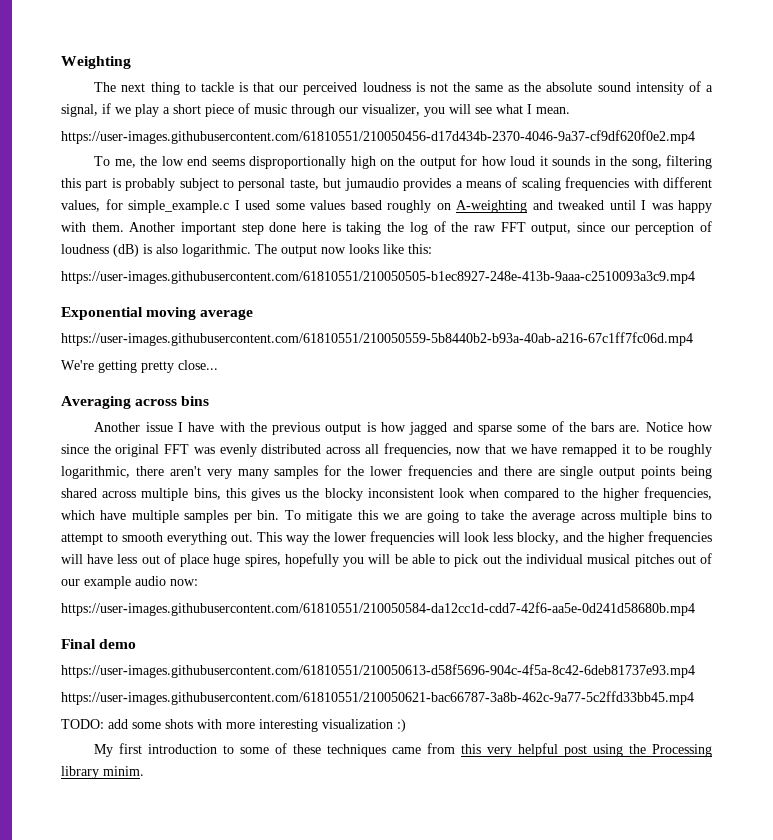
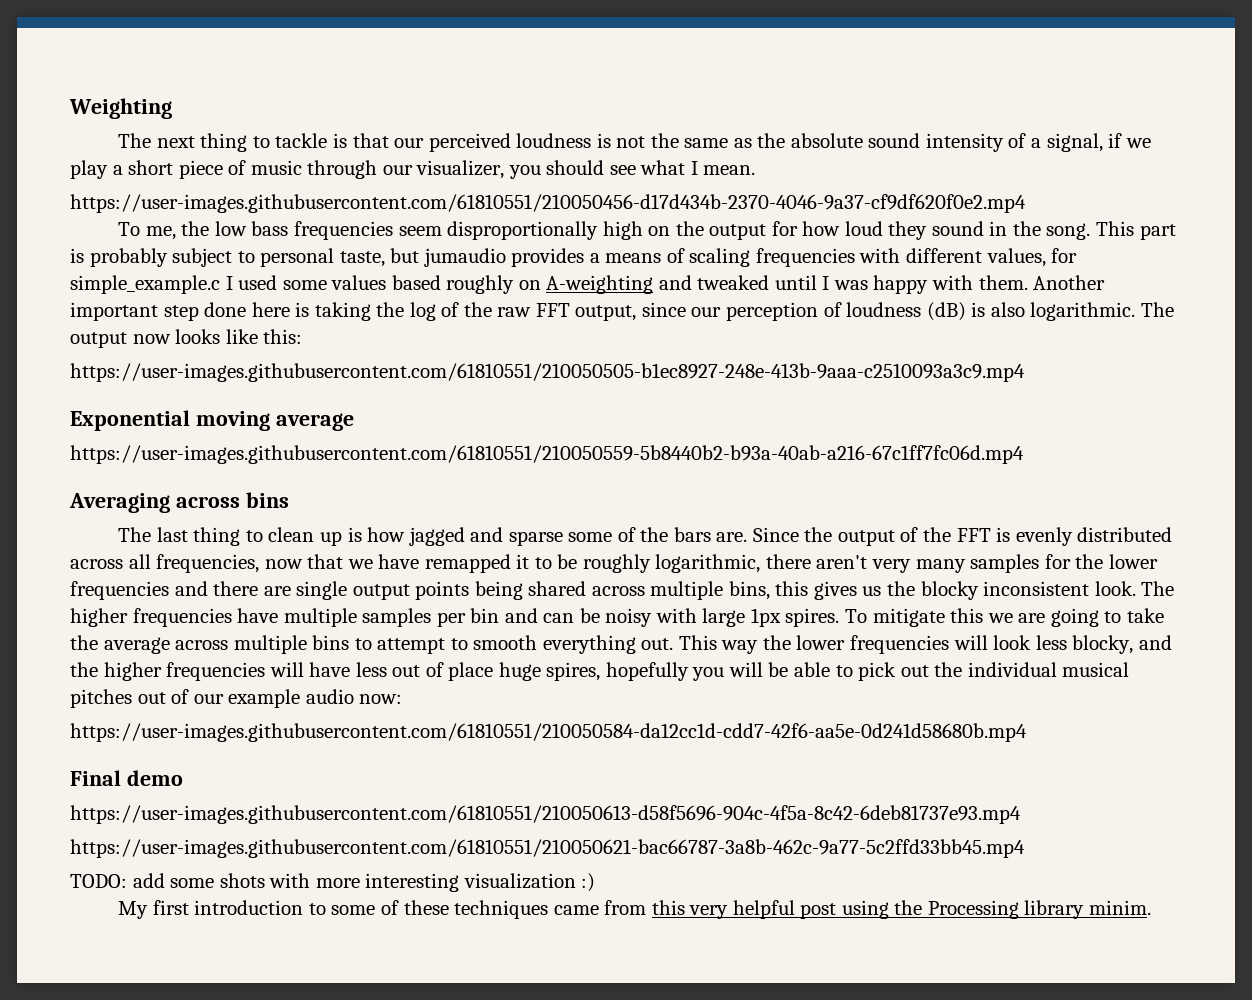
- The next thing to tackle is that our perceived loudness is not the same as the absolute sound intensity of a signal, if we play a short piece of music through our visualizer, you will see what I mean.
+ The next thing to tackle is that our perceived loudness is not the same as the absolute sound intensity of a signal, if we play a short piece of music through our visualizer, you should see what I mean.
- To me, the low end seems disproportionally high on the output for how loud it sounds in the song, filtering this part is probably subject to personal taste, but jumaudio provides a means of scaling frequencies with different values, for simple_example.c I used some values based roughly on A-weighting and tweaked until I was happy with them.
+ To me, the low bass frequencies seem disproportionally high on the output for how loud they sound in the song. This part is probably subject to personal taste, but jumaudio provides a means of scaling frequencies with different values, for simple_example.c I used some values based roughly on A-weighting and tweaked until I was happy with them.
- We're getting pretty close...
- Another issue I have with the previous output is how jagged and sparse some of the bars are.
+ The last thing to clean up is how jagged and sparse some of the bars are.
- Notice how since the original FFT was evenly distributed across all frequencies, now that we have remapped it to be roughly logarithmic, there aren't very many samples for the lower frequencies and there are single output points being shared across multiple bins, this gives us the blocky inconsistent look when compared to the higher frequencies, which have multiple samples per bin.
+ Since the output of the FFT is evenly distributed across all frequencies, now that we have remapped it to be roughly logarithmic, there aren't very many samples for the lower frequencies and there are single output points being shared across multiple bins, this gives us the blocky inconsistent look. The higher frequencies have multiple samples per bin and can be noisy with large 1px spires.

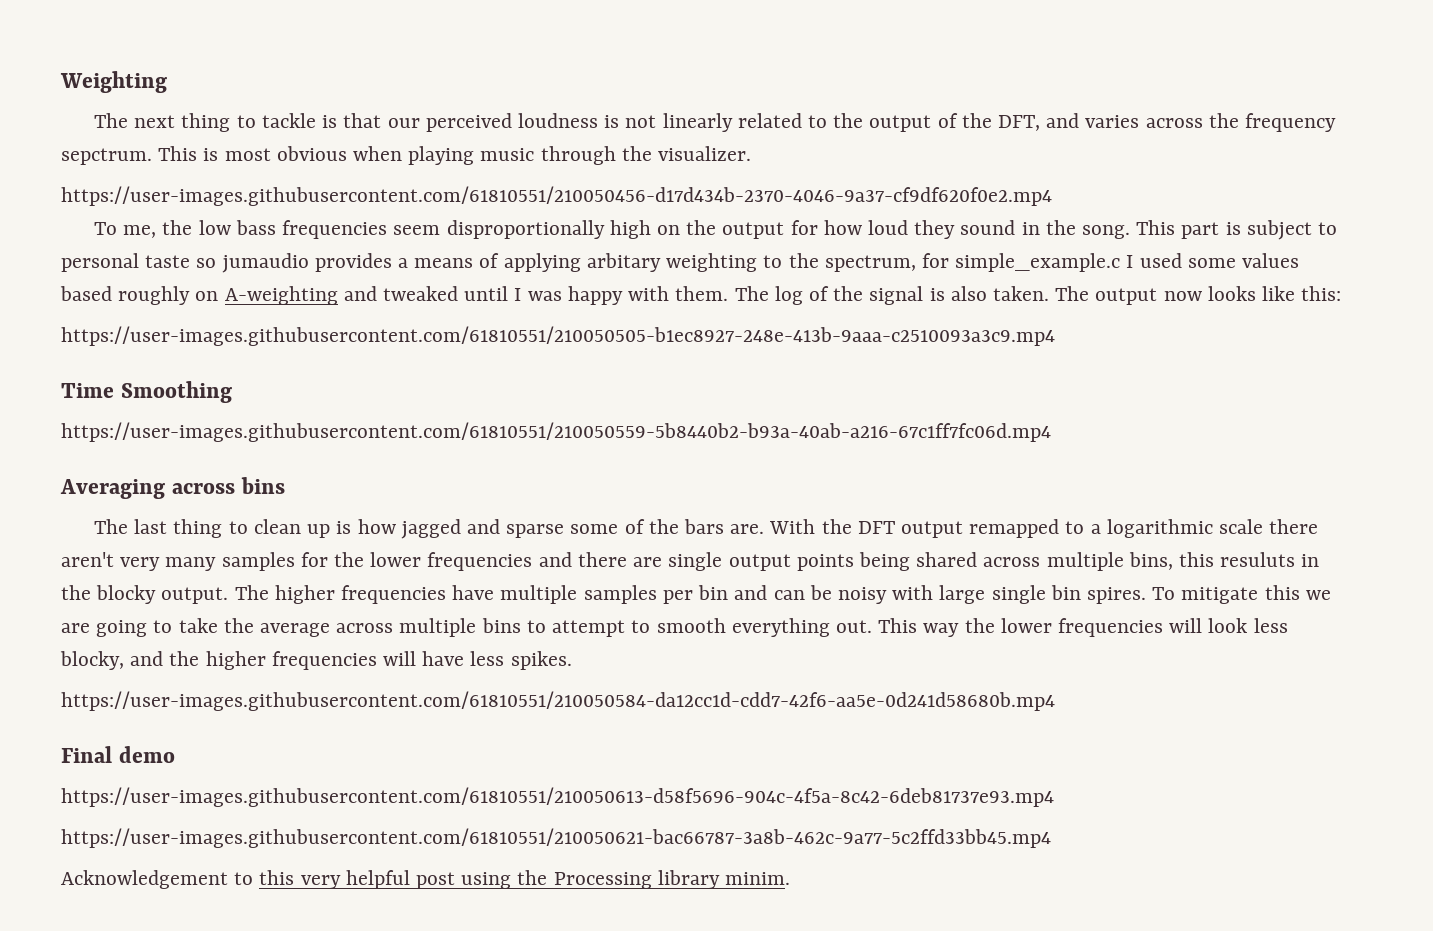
- The next thing to tackle is that our perceived loudness is not the same as the absolute sound intensity of a signal, if we play a short piece of music through our visualizer, you should see what I mean.
+ The next thing to tackle is that our perceived loudness is not linearly related to the output of the DFT, and varies across the frequency sepctrum. This is most obvious when playing music through the visualizer.
- This part is probably subject to personal taste, but jumaudio provides a means of scaling frequencies with different values, for simple_example.c I used some values based roughly on A-weighting and tweaked until I was happy with them.
+ This part is subject to personal taste so jumaudio provides a means of applying arbitary weighting to the spectrum, for simple_example.c I used some values based roughly on A-weighting and tweaked until I was happy with them.
- Another important step done here is taking the log of the raw FFT output, since our perception of loudness (dB) is also logarithmic.
+ The log of the signal is also taken.
- Exponential moving average
+ Time Smoothing
- Since the output of the FFT is evenly distributed across all frequencies, now that we have remapped it to be roughly logarithmic, there aren't very many samples for the lower frequencies and there are single output points being shared across multiple bins, this gives us the blocky inconsistent look.
+ With the DFT output remapped to a logarithmic scale there aren't very many samples for the lower frequencies and there are single output points being shared across multiple bins, this resuluts in the blocky output.
- The higher frequencies have multiple samples per bin and can be noisy with large 1px spires.
+ The higher frequencies have multiple samples per bin and can be noisy with large single bin spires.
- This way the lower frequencies will look less blocky, and the higher frequencies will have less out of place huge spires, hopefully you will be able to pick out the individual musical pitches out of our example audio now:
+ This way the lower frequencies will look less blocky, and the higher frequencies will have less spikes.
- TODO: add some shots with more interesting visualization :)
- My first introduction to some of these techniques came from this very helpful post using the Processing library minim.
+ Acknowledgement to this very helpful post using the Processing library minim.

